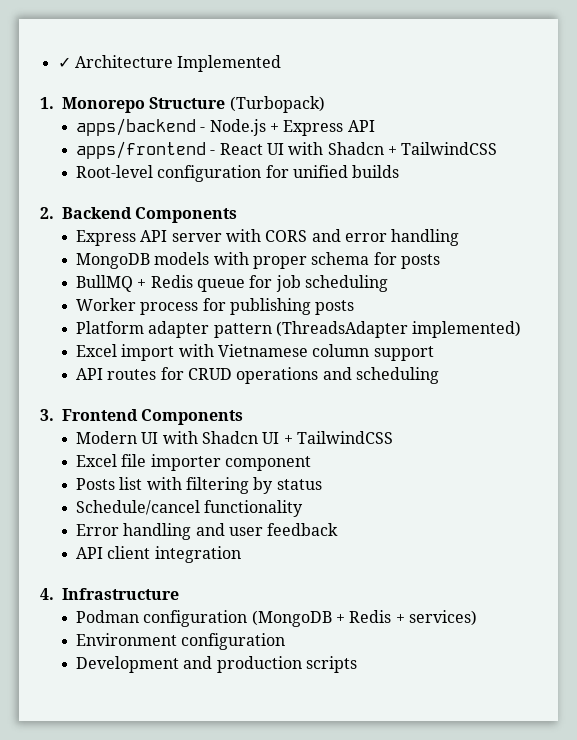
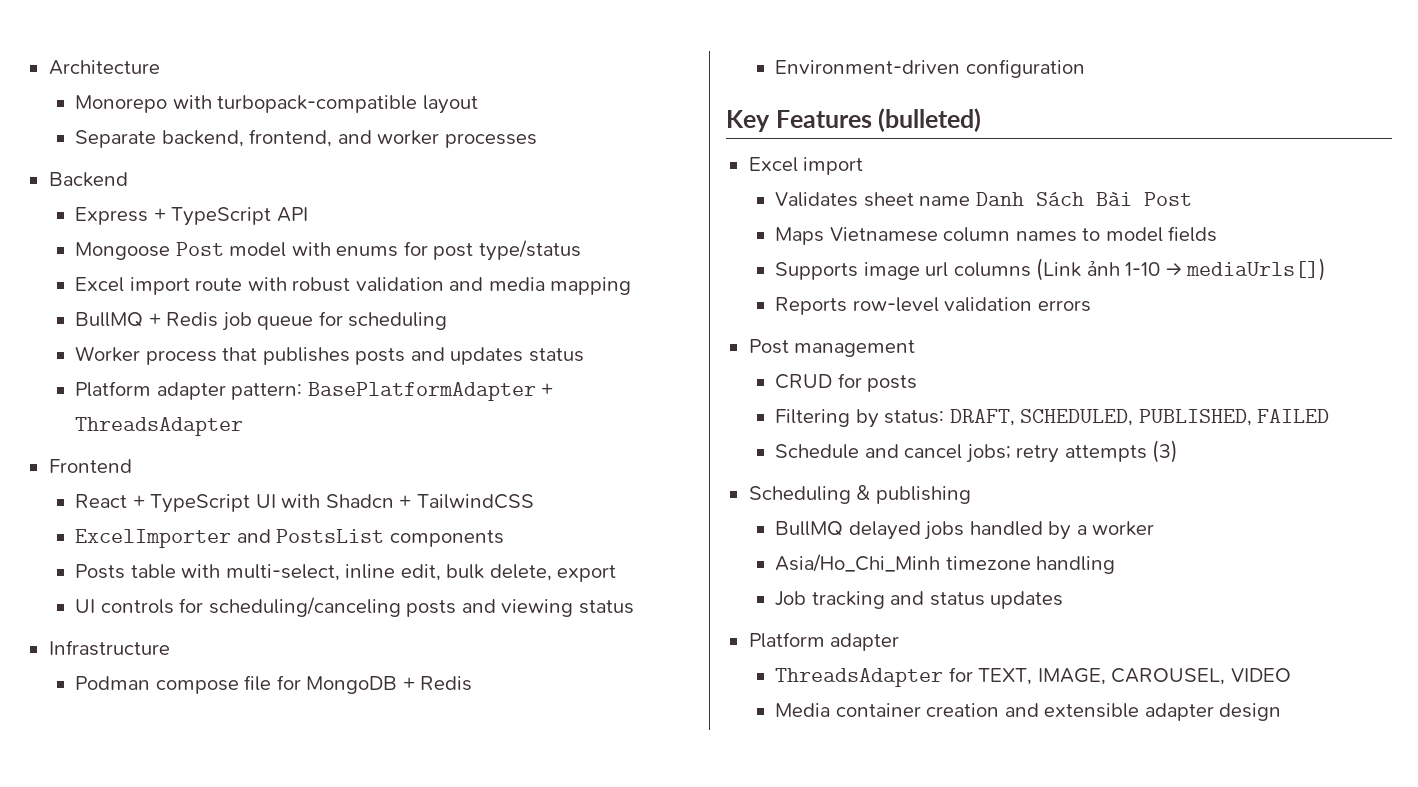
- ✓ Architecture Implemented
- 1. Monorepo Structure (Turbopack)
- apps/backend - Node.js + Express API
- apps/frontend - React UI with Shadcn + TailwindCSS
+ Architecture
+ Monorepo with turbopack-compatible layout
+ Separate backend, frontend, and worker processes
+ Backend
+ Express + TypeScript API
+ Mongoose Post model with enums for post type/status
+ Excel import route with robust validation and media mapping
+ BullMQ + Redis job queue for scheduling
+ Worker process that publishes posts and updates status
+ Platform adapter pattern: BasePlatformAdapter + ThreadsAdapter
+ Frontend
+ React + TypeScript UI with Shadcn + TailwindCSS
- Root-level configuration for unified builds
- 2. Backend Components
- Express API server with CORS and error handling
- MongoDB models with proper schema for posts
- BullMQ + Redis queue for job scheduling
- Worker process for publishing posts
- Platform adapter pattern (ThreadsAdapter implemented)
- Excel import with Vietnamese column support
- API routes for CRUD operations and scheduling
- 3. Frontend Components
- Modern UI with Shadcn UI + TailwindCSS
- Excel file importer component
- Posts list with filtering by status
- Schedule/cancel functionality
- Error handling and user feedback
- API client integration
- 4. Infrastructure
- Podman configuration (MongoDB + Redis + services)
- Environment configuration
- Development and production scripts
+ ExcelImporter and PostsList components
+ Posts table with multi-select, inline edit, bulk delete, export
+ UI controls for scheduling/canceling posts and viewing status
+ Infrastructure
+ Podman compose file for MongoDB + Redis
+ Environment-driven configuration
+ Key Features (bulleted)
+ Excel import
+ Validates sheet name Danh Sách Bài Post
+ Maps Vietnamese column names to model fields
+ Supports image url columns (Link ảnh 1-10 → mediaUrls[])
+ Reports row-level validation errors
+ Post management
+ CRUD for posts
+ Filtering by status: DRAFT, SCHEDULED, PUBLISHED, FAILED
+ Schedule and cancel jobs; retry attempts (3)
+ Scheduling & publishing
+ BullMQ delayed jobs handled by a worker
+ Asia/Ho_Chi_Minh timezone handling
+ Job tracking and status updates
+ Platform adapter
+ ThreadsAdapter for TEXT, IMAGE, CAROUSEL, VIDEO
+ Media container creation and extensible adapter design

